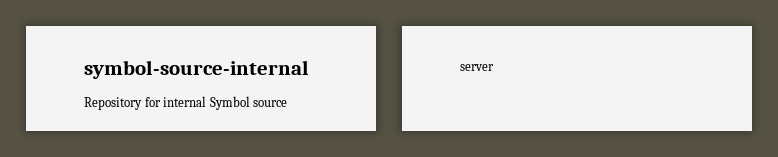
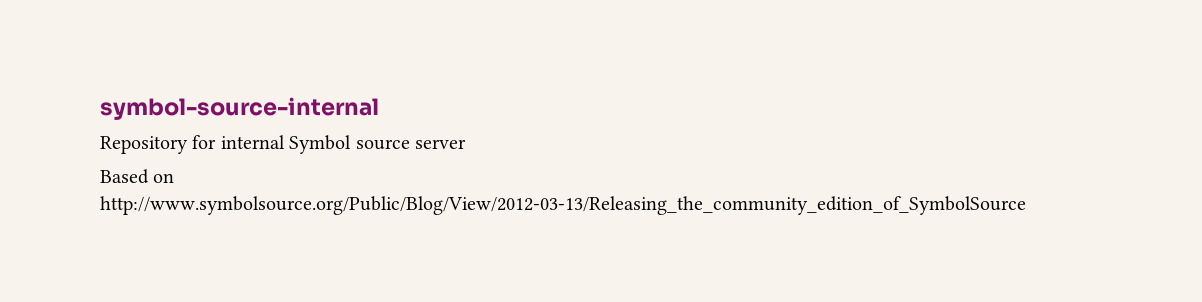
+ Based on http://www.symbolsource.org/Public/Blog/View/2012-03-13/Releasing_the_community_edition_of_SymbolSource

